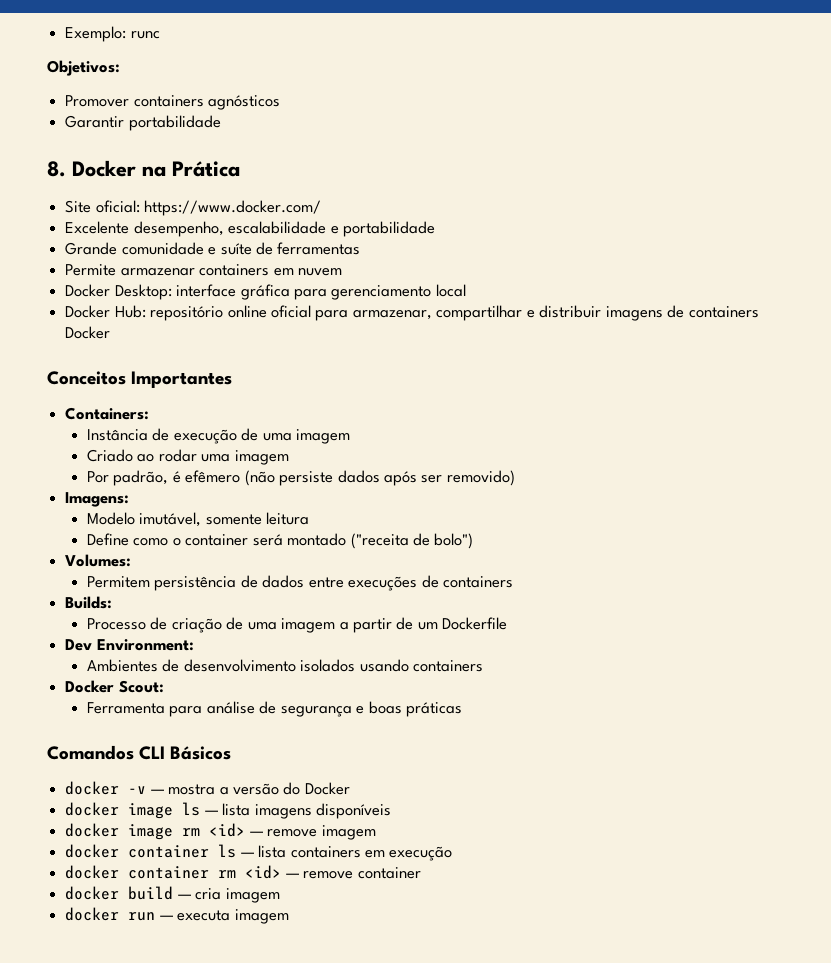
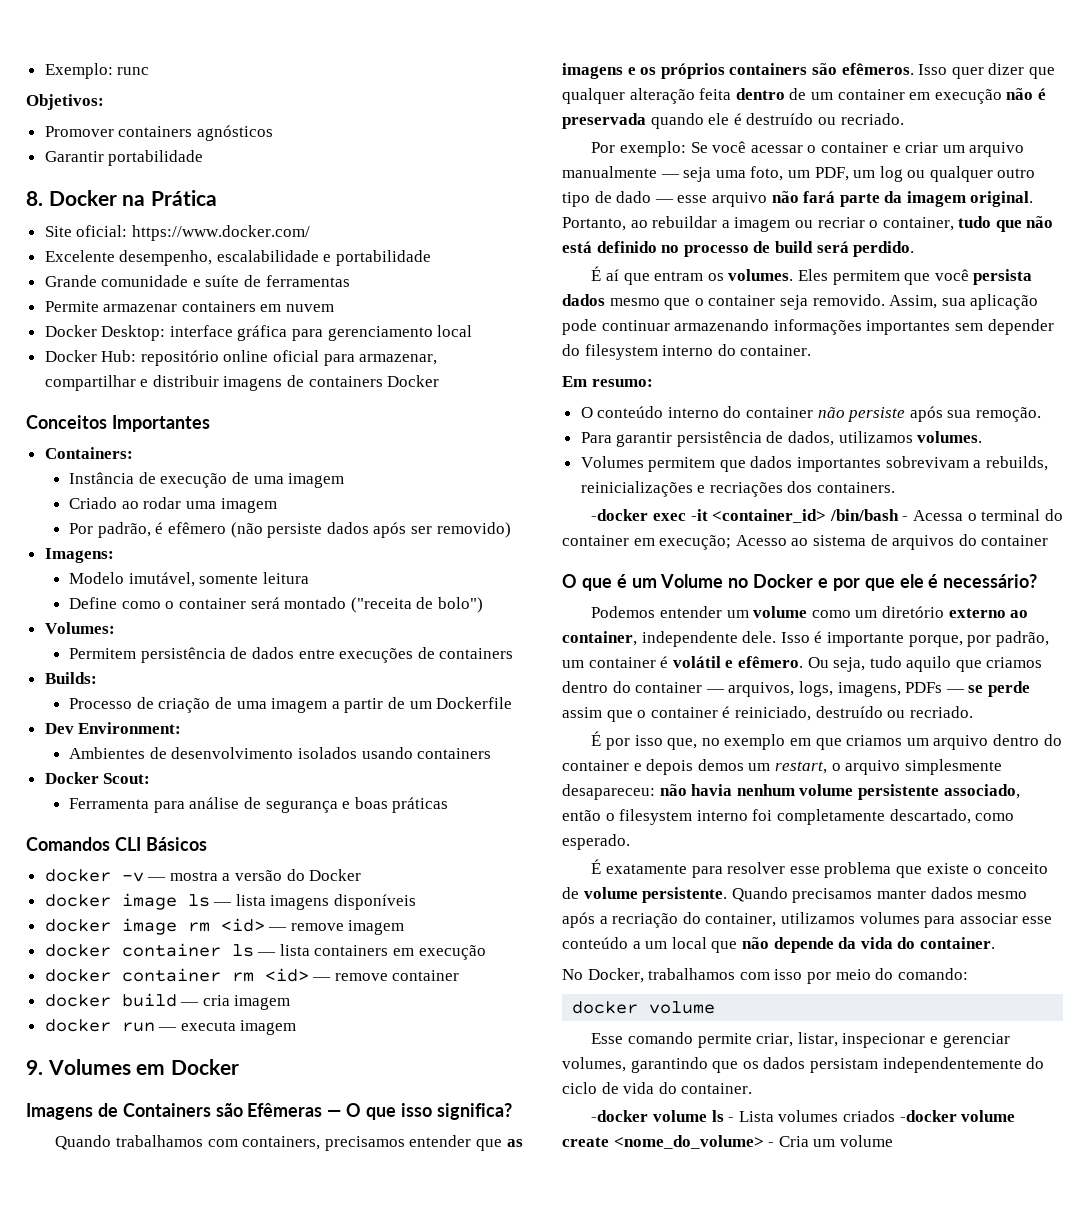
+ 9. Volumes em Docker
+ Imagens de Containers são Efêmeras — O que isso significa?
+ Quando trabalhamos com containers, precisamos entender que as imagens e os próprios containers são efêmeros. Isso quer dizer que qualquer alteração feita dentro de um container em execução não é preservada quando ele é destruído ou recriado.
+ Por exemplo: Se você acessar o container e criar um arquivo manualmente — seja uma foto, um PDF, um log ou qualquer outro tipo de dado — esse arquivo não fará parte da imagem original. Portanto, ao rebuildar a imagem ou recriar o container, tudo que não está definido no processo de build será perdido.
+ É aí que entram os volumes. Eles permitem que você persista dados mesmo que o container seja removido. Assim, sua aplicação pode continuar armazenando informações importantes sem depender do filesystem interno do container.
+ Em resumo:
+ O conteúdo interno do container não persiste após sua remoção.
+ Para garantir persistência de dados, utilizamos volumes.
+ Volumes permitem que dados importantes sobrevivam a rebuilds, reinicializações e recriações dos containers.
+ -docker exec -it <container_id> /bin/bash - Acessa o terminal do container em execução; Acesso ao sistema de arquivos do container
+ O que é um Volume no Docker e por que ele é necessário?
+ Podemos entender um volume como um diretório externo ao container, independente dele. Isso é importante porque, por padrão, um container é volátil e efêmero. Ou seja, tudo aquilo que criamos dentro do container — arquivos, logs, imagens, PDFs — se perde assim que o container é reiniciado, destruído ou recriado.
+ É por isso que, no exemplo em que criamos um arquivo dentro do container e depois demos um restart, o arquivo simplesmente desapareceu: não havia nenhum volume persistente associado, então o filesystem interno foi completamente descartado, como esperado.
+ É exatamente para resolver esse problema que existe o conceito de volume persistente. Quando precisamos manter dados mesmo após a recriação do container, utilizamos volumes para associar esse conteúdo a um local que não depende da vida do container.
+ No Docker, trabalhamos com isso por meio do comando:
+ docker volume
+ Esse comando permite criar, listar, inspecionar e gerenciar volumes, garantindo que os dados persistam independentemente do ciclo de vida do container.
+ -docker volume ls - Lista volumes criados -docker volume create <nome_do_volume> - Cria um volume

